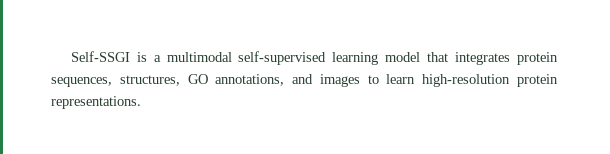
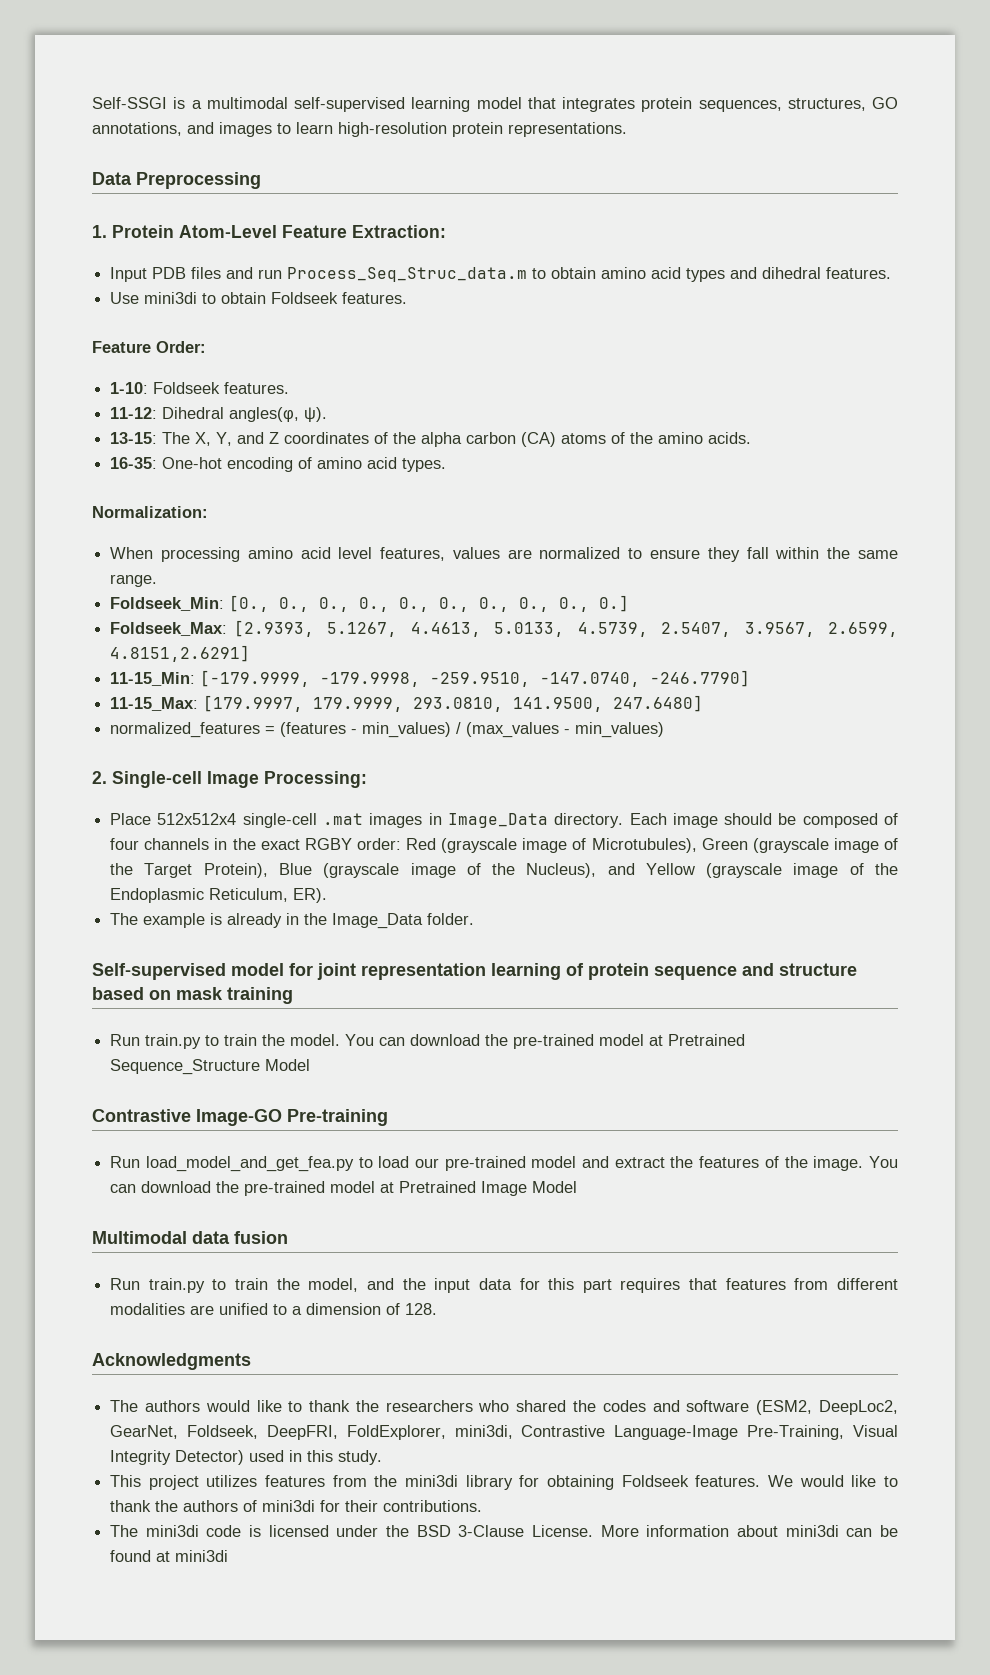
+ Data Preprocessing
+ 1. Protein Atom-Level Feature Extraction:
+ Input PDB files and run Process_Seq_Struc_data.m to obtain amino acid types and dihedral features.
+ Use mini3di to obtain Foldseek features.
+ Feature Order:
+ 1-10: Foldseek features.
+ 11-12: Dihedral angles(φ, ψ).
+ 13-15: The X, Y, and Z coordinates of the alpha carbon (CA) atoms of the amino acids.
+ 16-35: One-hot encoding of amino acid types.
+ Normalization:
+ When processing amino acid level features, values are normalized to ensure they fall within the same range.
+ Foldseek_Min: [0., 0., 0., 0., 0., 0., 0., 0., 0., 0.]
+ Foldseek_Max: [2.9393, 5.1267, 4.4613, 5.0133, 4.5739, 2.5407, 3.9567, 2.6599, 4.8151,2.6291]
+ 11-15_Min: [-179.9999, -179.9998, -259.9510, -147.0740, -246.7790]
+ 11-15_Max: [179.9997, 179.9999, 293.0810, 141.9500, 247.6480]
+ normalized_features = (features - min_values) / (max_values - min_values)
+ 2. Single-cell Image Processing:
+ Place 512x512x4 single-cell .mat images in Image_Data directory. Each image should be composed of four channels in the exact RGBY order: Red (grayscale image of Microtubules), Green (grayscale image of the Target Protein), Blue (grayscale image of the Nucleus), and Yellow (grayscale image of the Endoplasmic Reticulum, ER).
+ The example is already in the Image_Data folder.
+ Self-supervised model for joint representation learning of protein sequence and structure based on mask training
+ Run train.py to train the model. You can download the pre-trained model at Pretrained Sequence_Structure Model
+ Contrastive Image-GO Pre-training
+ Run load_model_and_get_fea.py to load our pre-trained model and extract the features of the image. You can download the pre-trained model at Pretrained Image Model
+ Multimodal data fusion
+ Run train.py to train the model, and the input data for this part requires that features from different modalities are unified to a dimension of 128.
+ Acknowledgments
+ The authors would like to thank the researchers who shared the codes and software (ESM2, DeepLoc2, GearNet, Foldseek, DeepFRI, FoldExplorer, mini3di, Contrastive Language-Image Pre-Training, Visual Integrity Detector) used in this study.
+ This project utilizes features from the mini3di library for obtaining Foldseek features. We would like to thank the authors of mini3di for their contributions.
+ The mini3di code is licensed under the BSD 3-Clause License. More information about mini3di can be found at mini3di

